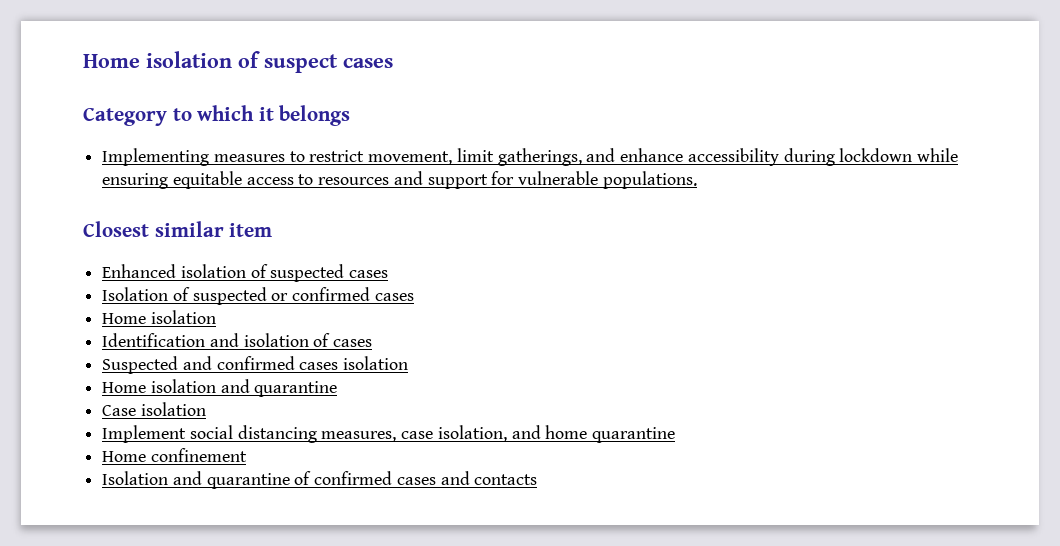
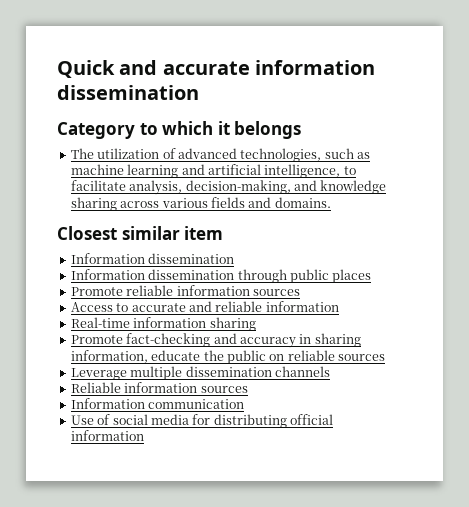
- Home isolation of suspect cases
+ Quick and accurate information dissemination
- Implementing measures to restrict movement, limit gatherings, and enhance accessibility during lockdown while ensuring equitable access to resources and support for vulnerable populations.
+ The utilization of advanced technologies, such as machine learning and artificial intelligence, to facilitate analysis, decision-making, and knowledge sharing across various fields and domains.
  Closest similar item
- Enhanced isolation of suspected cases
- Isolation of suspected or confirmed cases
- Home isolation
- Identification and isolation of cases
- Suspected and confirmed cases isolation
- Home isolation and quarantine
- Case isolation
- Implement social distancing measures, case isolation, and home quarantine
- Home confinement
- Isolation and quarantine of confirmed cases and contacts
+ Information dissemination
+ Information dissemination through public places
+ Promote reliable information sources
+ Access to accurate and reliable information
+ Real-time information sharing
+ Promote fact-checking and accuracy in sharing information, educate the public on reliable sources
+ Leverage multiple dissemination channels
+ Reliable information sources
+ Information communication
+ Use of social media for distributing official information

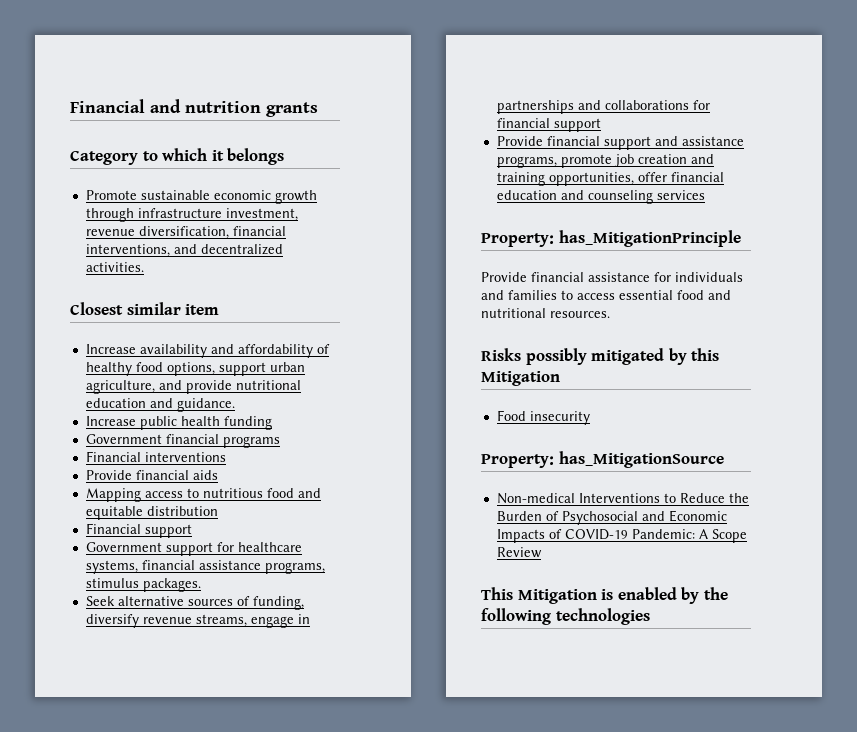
- Quick and accurate information dissemination
+ Financial and nutrition grants
- The utilization of advanced technologies, such as machine learning and artificial intelligence, to facilitate analysis, decision-making, and knowledge sharing across various fields and domains.
+ Promote sustainable economic growth through infrastructure investment, revenue diversification, financial interventions, and decentralized activities.
  Closest similar item
- Information dissemination
- Information dissemination through public places
- Promote reliable information sources
- Access to accurate and reliable information
- Real-time information sharing
- Promote fact-checking and accuracy in sharing information, educate the public on reliable sources
- Leverage multiple dissemination channels
- Reliable information sources
- Information communication
- Use of social media for distributing official information
+ Increase availability and affordability of healthy food options, support urban agriculture, and provide nutritional education and guidance.
+ Increase public health funding
+ Government financial programs
+ Financial interventions
+ Provide financial aids
+ Mapping access to nutritious food and equitable distribution
+ Financial support
+ Government support for healthcare systems, financial assistance programs, stimulus packages.
+ Seek alternative sources of funding, diversify revenue streams, engage in partnerships and collaborations for financial support
+ Provide financial support and assistance programs, promote job creation and training opportunities, offer financial education and counseling services
+ Property: has_MitigationPrinciple
+ Provide financial assistance for individuals and families to access essential food and nutritional resources.
+ Risks possibly mitigated by this Mitigation
+ Food insecurity
+ Property: has_MitigationSource
+ Non-medical Interventions to Reduce the Burden of Psychosocial and Economic Impacts of COVID-19 Pandemic: A Scope Review
+ This Mitigation is enabled by the following technologies

